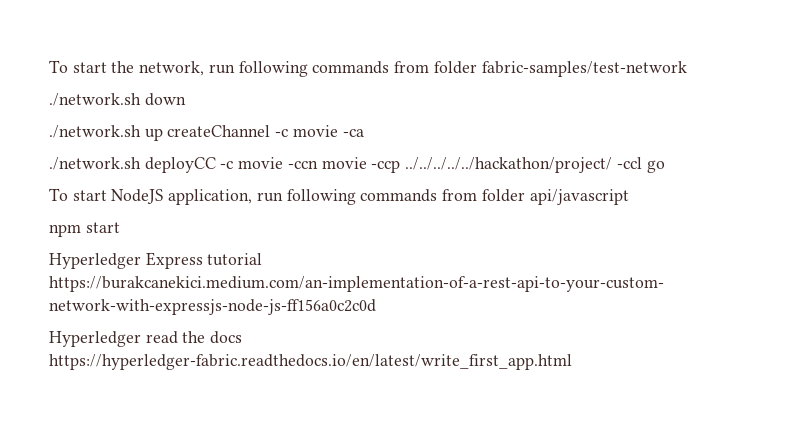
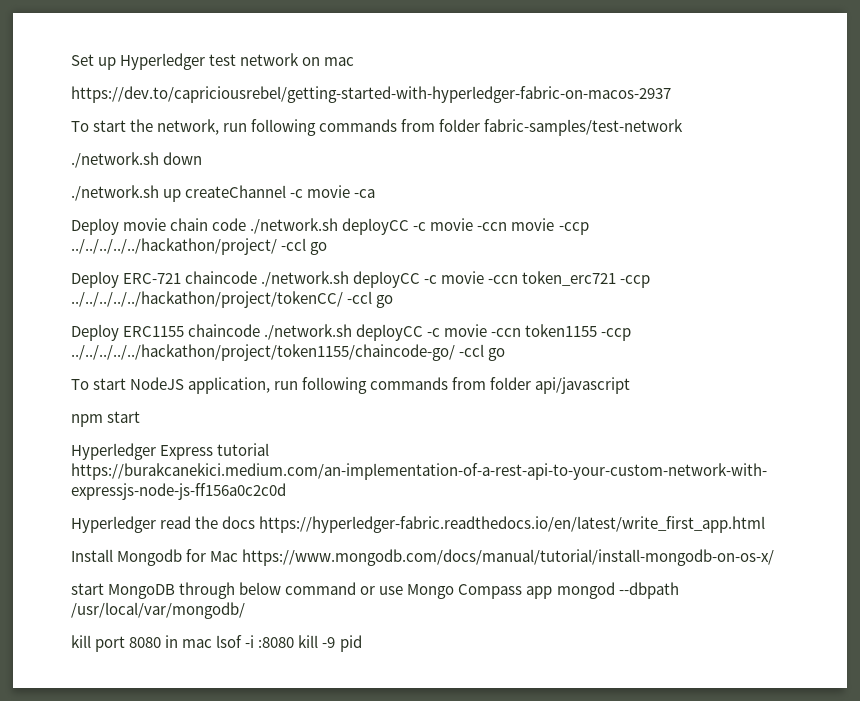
+ Set up Hyperledger test network on mac
+ https://dev.to/capriciousrebel/getting-started-with-hyperledger-fabric-on-macos-2937
- ./network.sh deployCC -c movie -ccn movie -ccp ../../../../../hackathon/project/ -ccl go
+ Deploy movie chain code ./network.sh deployCC -c movie -ccn movie -ccp ../../../../../hackathon/project/ -ccl go
+ Deploy ERC-721 chaincode ./network.sh deployCC -c movie -ccn token_erc721 -ccp ../../../../../hackathon/project/tokenCC/ -ccl go
+ Deploy ERC1155 chaincode ./network.sh deployCC -c movie -ccn token1155 -ccp ../../../../../hackathon/project/token1155/chaincode-go/ -ccl go
+ Install Mongodb for Mac https://www.mongodb.com/docs/manual/tutorial/install-mongodb-on-os-x/
+ start MongoDB through below command or use Mongo Compass app mongod --dbpath /usr/local/var/mongodb/
+ kill port 8080 in mac lsof -i :8080 kill -9 pid

